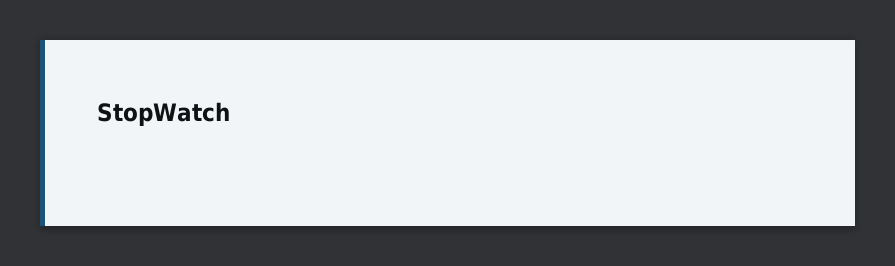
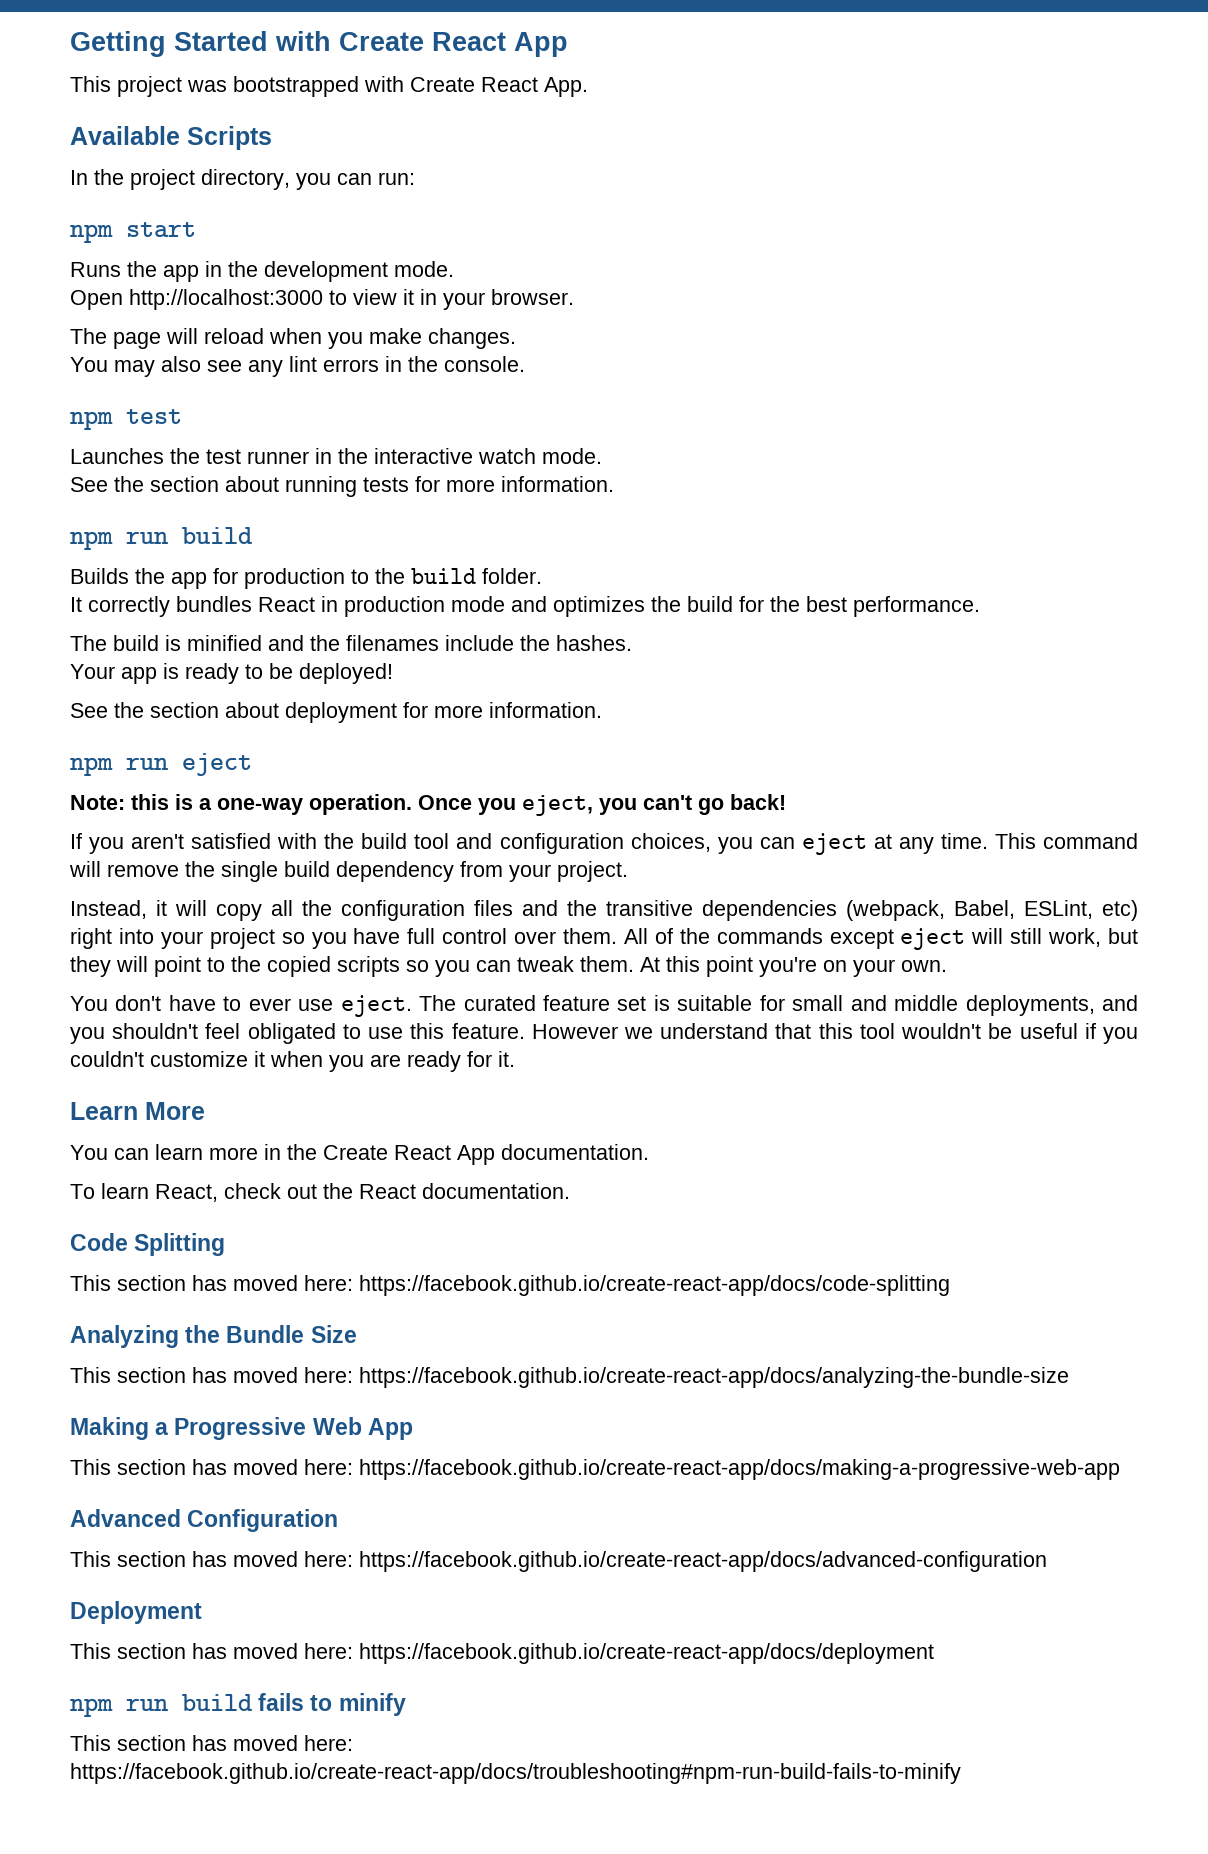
- StopWatch
+ Getting Started with Create React App
+ This project was bootstrapped with Create React App.
+ Available Scripts
+ In the project directory, you can run:
+ npm start
+ Runs the app in the development mode.
+ Open http://localhost:3000 to view it in your browser.
+ The page will reload when you make changes.
+ You may also see any lint errors in the console.
+ npm test
+ Launches the test runner in the interactive watch mode.
+ See the section about running tests for more information.
+ npm run build
+ Builds the app for production to the build folder.
+ It correctly bundles React in production mode and optimizes the build for the best performance.
+ The build is minified and the filenames include the hashes.
+ Your app is ready to be deployed!
+ See the section about deployment for more information.
+ npm run eject
+ Note: this is a one-way operation. Once you eject, you can't go back!
+ If you aren't satisfied with the build tool and configuration choices, you can eject at any time. This command will remove the single build dependency from your project.
+ Instead, it will copy all the configuration files and the transitive dependencies (webpack, Babel, ESLint, etc) right into your project so you have full control over them. All of the commands except eject will still work, but they will point to the copied scripts so you can tweak them. At this point you're on your own.
+ You don't have to ever use eject. The curated feature set is suitable for small and middle deployments, and you shouldn't feel obligated to use this feature. However we understand that this tool wouldn't be useful if you couldn't customize it when you are ready for it.
+ Learn More
+ You can learn more in the Create React App documentation.
+ To learn React, check out the React documentation.
+ Code Splitting
+ This section has moved here: https://facebook.github.io/create-react-app/docs/code-splitting
+ Analyzing the Bundle Size
+ This section has moved here: https://facebook.github.io/create-react-app/docs/analyzing-the-bundle-size
+ Making a Progressive Web App
+ This section has moved here: https://facebook.github.io/create-react-app/docs/making-a-progressive-web-app
+ Advanced Configuration
+ This section has moved here: https://facebook.github.io/create-react-app/docs/advanced-configuration
+ Deployment
+ This section has moved here: https://facebook.github.io/create-react-app/docs/deployment
+ npm run build fails to minify
+ This section has moved here: https://facebook.github.io/create-react-app/docs/troubleshooting#npm-run-build-fails-to-minify

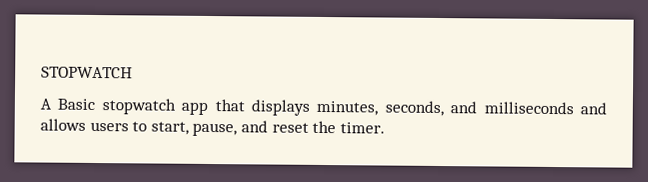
- Getting Started with Create React App
- This project was bootstrapped with Create React App.
- Available Scripts
- In the project directory, you can run:
- npm start
- Runs the app in the development mode.
- Open http://localhost:3000 to view it in your browser.
- The page will reload when you make changes.
- You may also see any lint errors in the console.
- npm test
- Launches the test runner in the interactive watch mode.
- See the section about running tests for more information.
- npm run build
- Builds the app for production to the build folder.
- It correctly bundles React in production mode and optimizes the build for the best performance.
- The build is minified and the filenames include the hashes.
- Your app is ready to be deployed!
- See the section about deployment for more information.
- npm run eject
- Note: this is a one-way operation. Once you eject, you can't go back!
- If you aren't satisfied with the build tool and configuration choices, you can eject at any time. This command will remove the single build dependency from your project.
- Instead, it will copy all the configuration files and the transitive dependencies (webpack, Babel, ESLint, etc) right into your project so you have full control over them. All of the commands except eject will still work, but they will point to the copied scripts so you can tweak them. At this point you're on your own.
- You don't have to ever use eject. The curated feature set is suitable for small and middle deployments, and you shouldn't feel obligated to use this feature. However we understand that this tool wouldn't be useful if you couldn't customize it when you are ready for it.
- Learn More
- You can learn more in the Create React App documentation.
- To learn React, check out the React documentation.
- Code Splitting
- This section has moved here: https://facebook.github.io/create-react-app/docs/code-splitting
- Analyzing the Bundle Size
- This section has moved here: https://facebook.github.io/create-react-app/docs/analyzing-the-bundle-size
- Making a Progressive Web App
- This section has moved here: https://facebook.github.io/create-react-app/docs/making-a-progressive-web-app
- Advanced Configuration
- This section has moved here: https://facebook.github.io/create-react-app/docs/advanced-configuration
- Deployment
- This section has moved here: https://facebook.github.io/create-react-app/docs/deployment
- npm run build fails to minify
- This section has moved here: https://facebook.github.io/create-react-app/docs/troubleshooting#npm-run-build-fails-to-minify
+ STOPWATCH
+ A Basic stopwatch app that displays minutes, seconds, and milliseconds and allows users to start, pause, and reset the timer.

